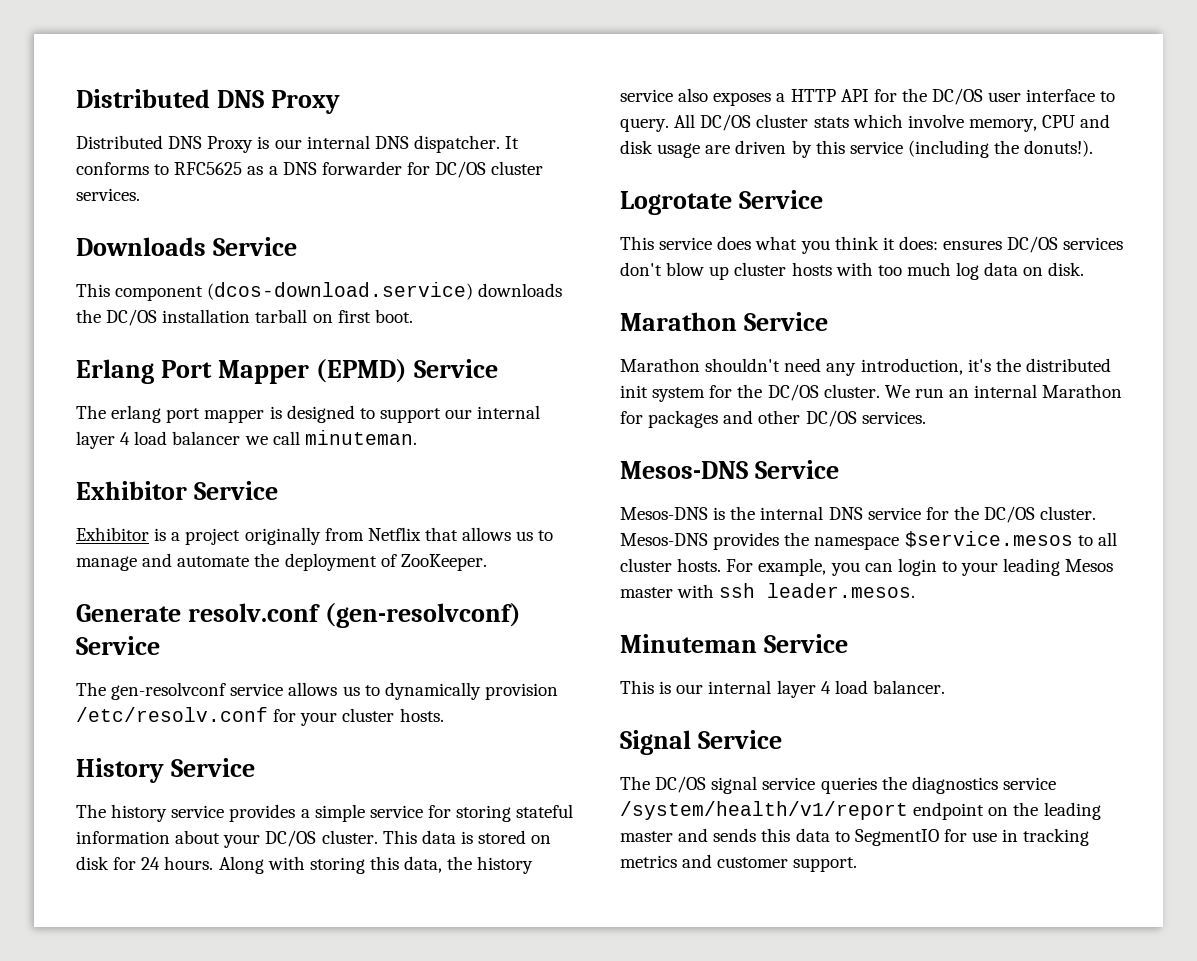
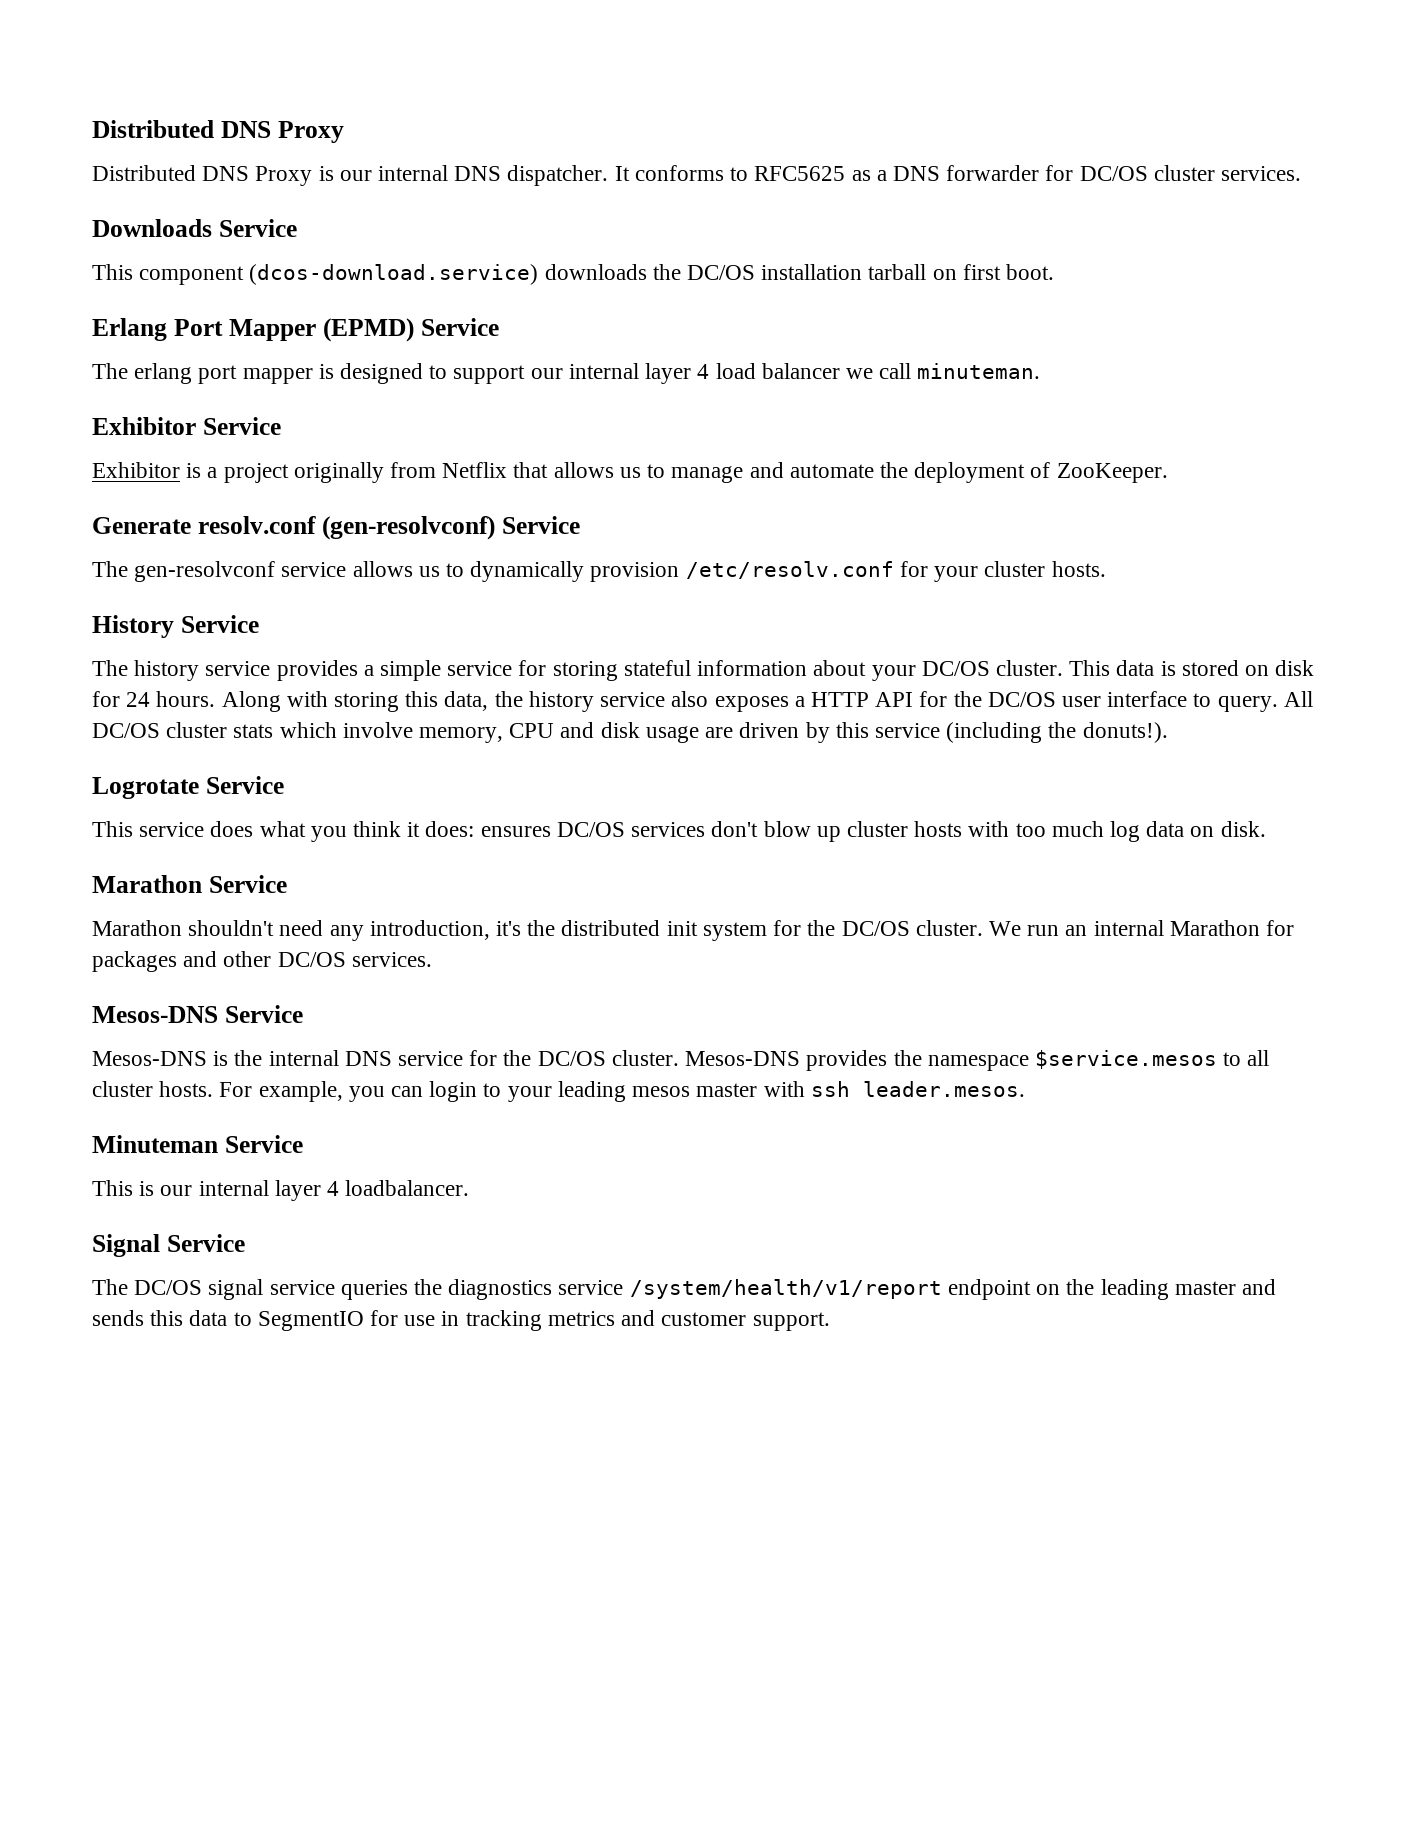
- For example, you can login to your leading Mesos master with ssh leader.mesos.
+ For example, you can login to your leading mesos master with ssh leader.mesos.
- This is our internal layer 4 load balancer.
+ This is our internal layer 4 loadbalancer.

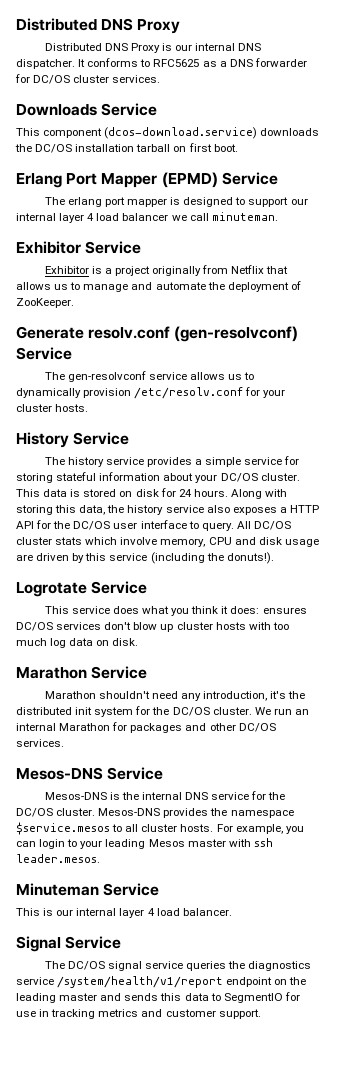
- For example, you can login to your leading mesos master with ssh leader.mesos.
+ For example, you can login to your leading Mesos master with ssh leader.mesos.
- This is our internal layer 4 loadbalancer.
+ This is our internal layer 4 load balancer.

